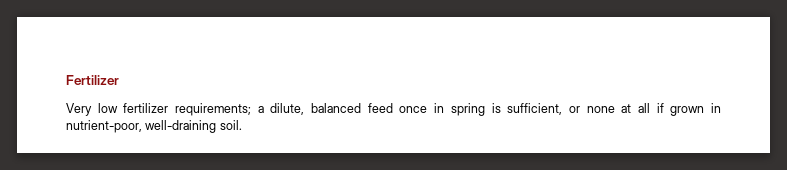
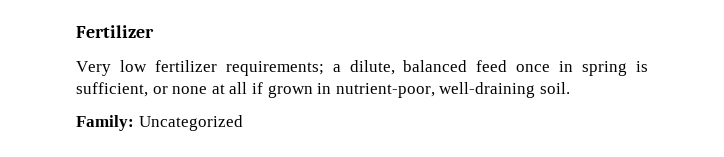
+ Family: Uncategorized

